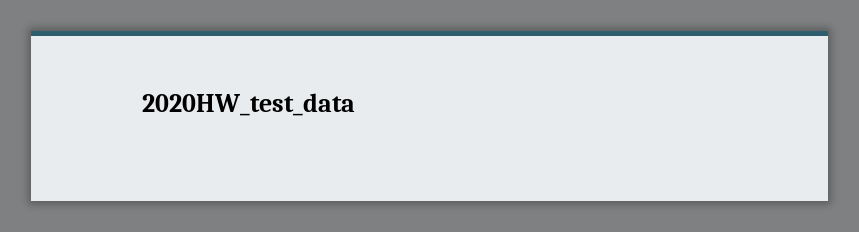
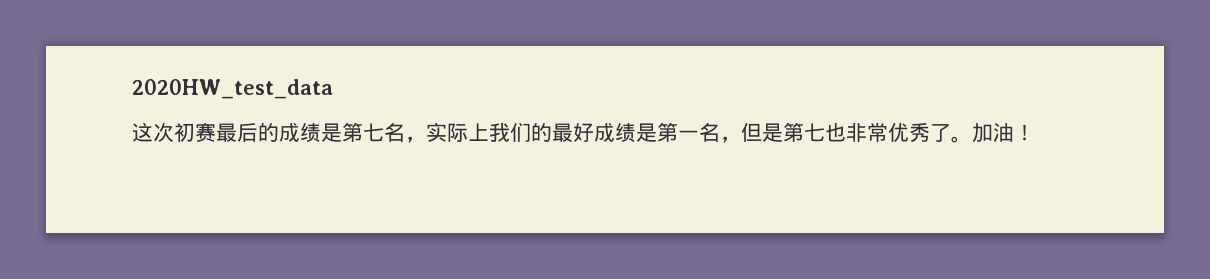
+ 这次初赛最后的成绩是第七名，实际上我们的最好成绩是第一名，但是第七也非常优秀了。加油！

